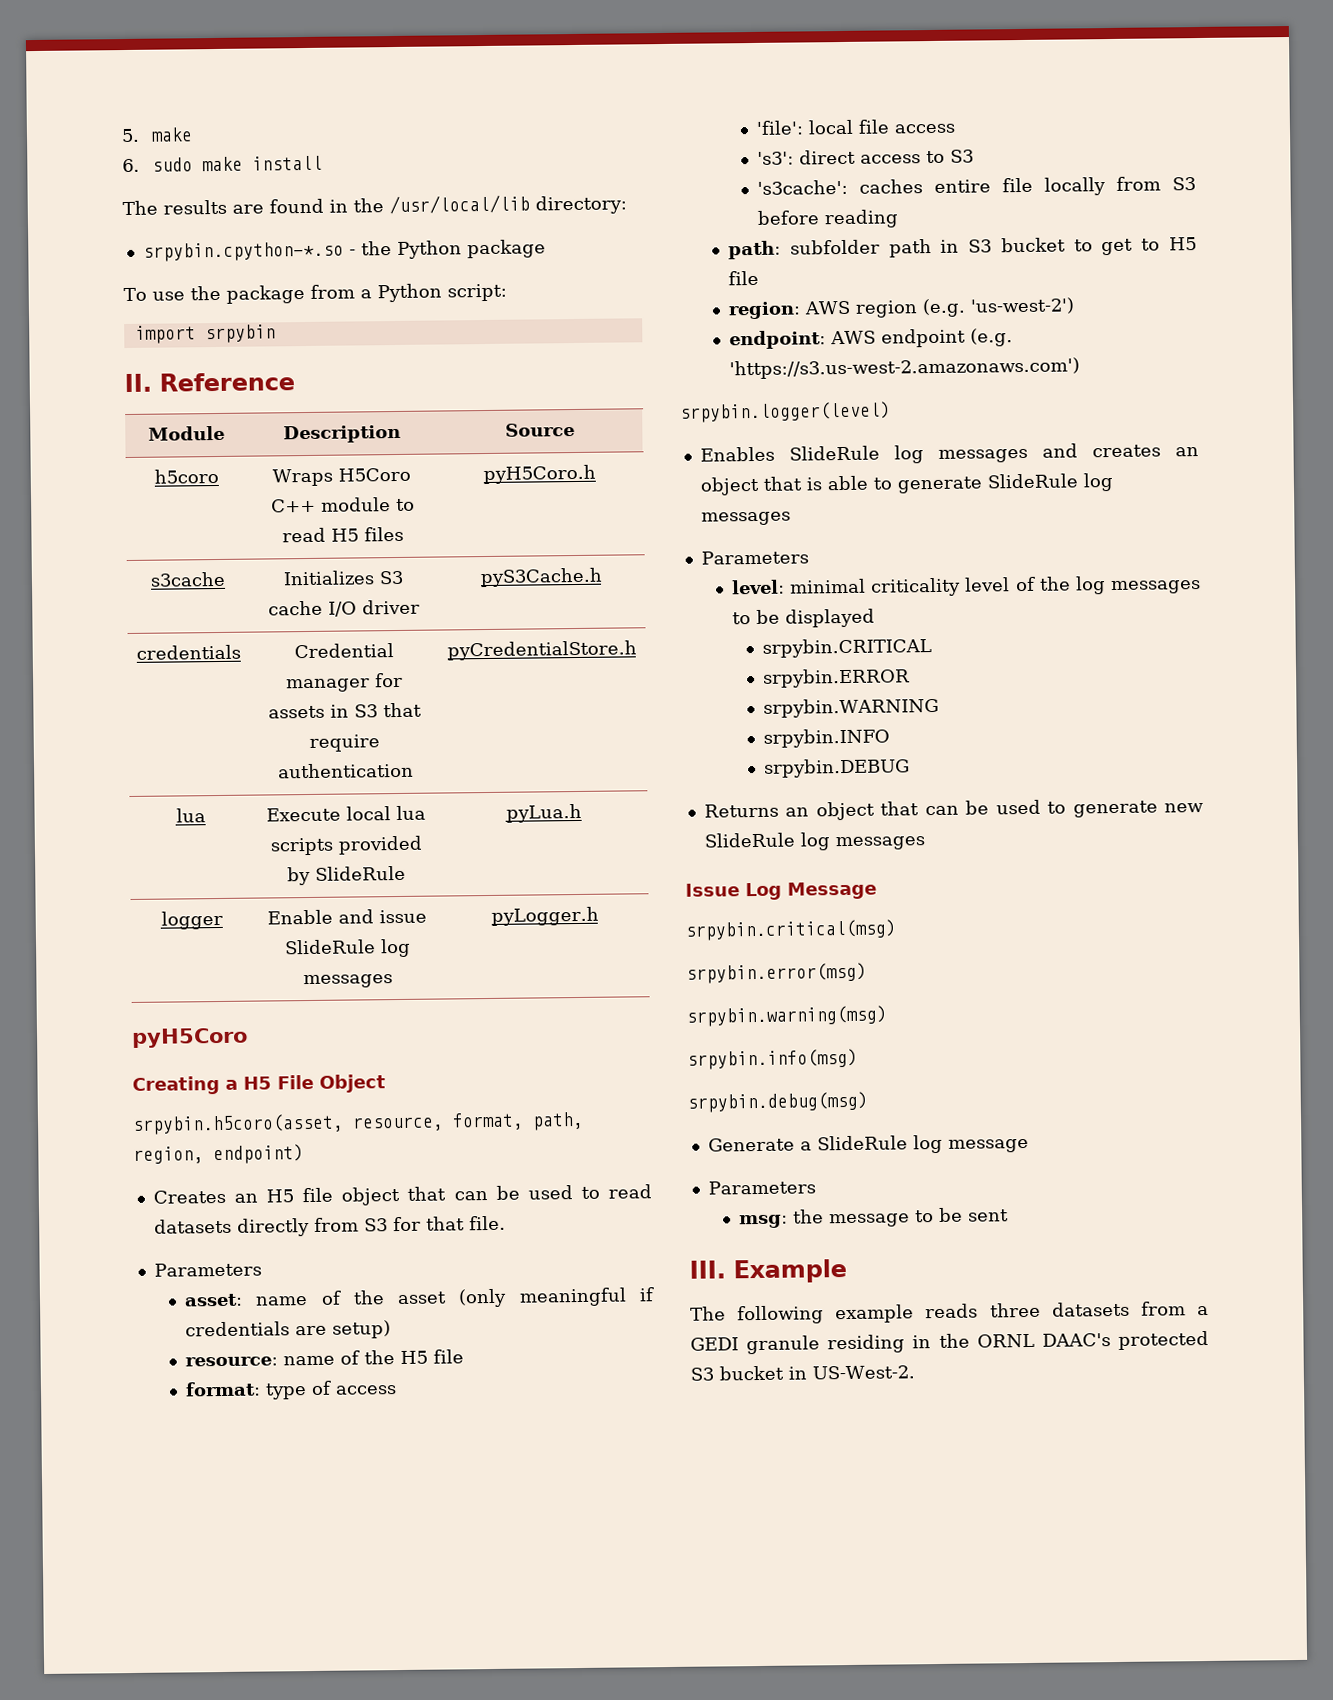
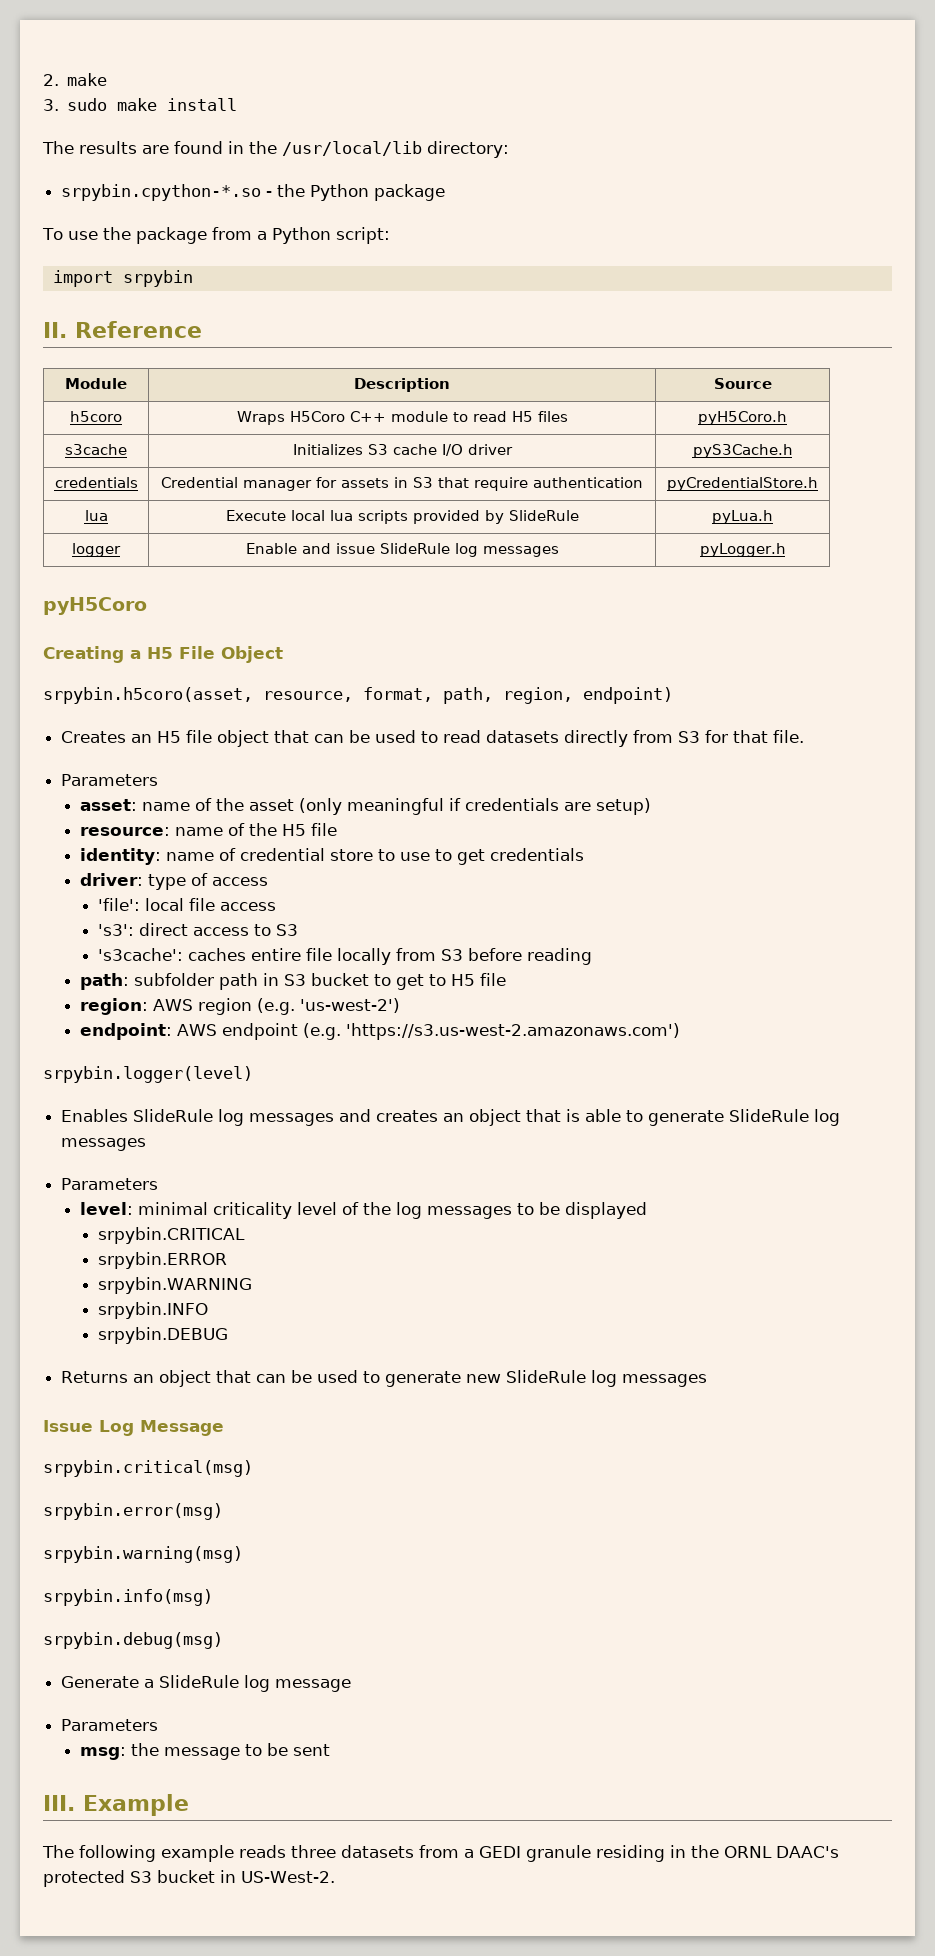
- 5. make
+ 2. make
- 6. sudo make install
+ 3. sudo make install
- format: type of access
+ identity: name of credential store to use to get credentials
+ driver: type of access

